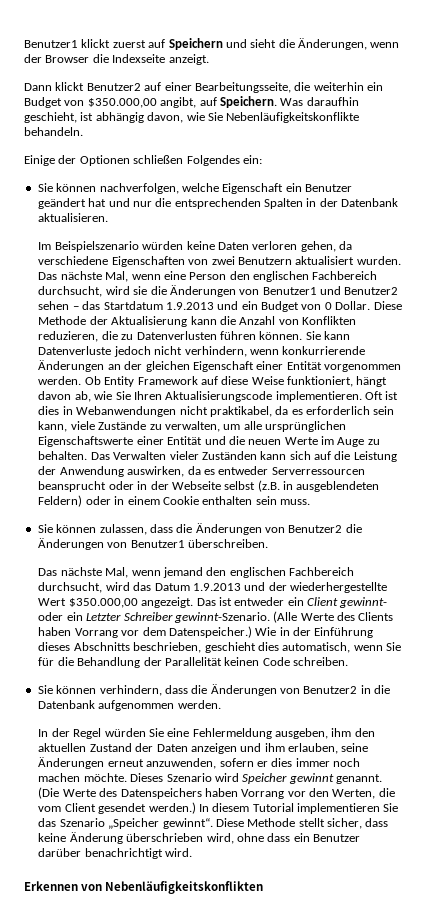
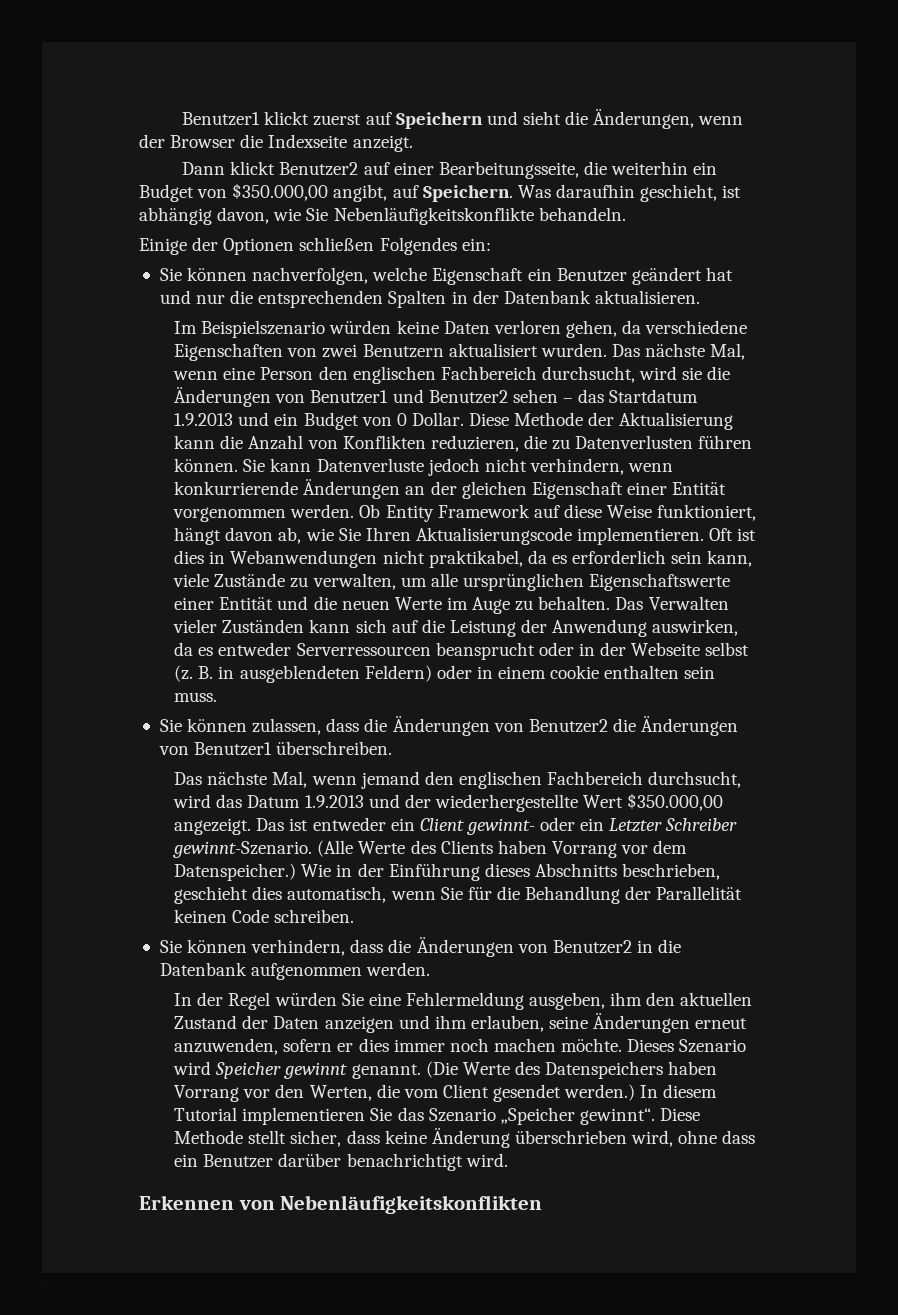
- Das Verwalten vieler Zuständen kann sich auf die Leistung der Anwendung auswirken, da es entweder Serverressourcen beansprucht oder in der Webseite selbst (z.B. in ausgeblendeten Feldern) oder in einem Cookie enthalten sein muss.
+ Das Verwalten vieler Zuständen kann sich auf die Leistung der Anwendung auswirken, da es entweder Serverressourcen beansprucht oder in der Webseite selbst (z. B. in ausgeblendeten Feldern) oder in einem cookie enthalten sein muss.

